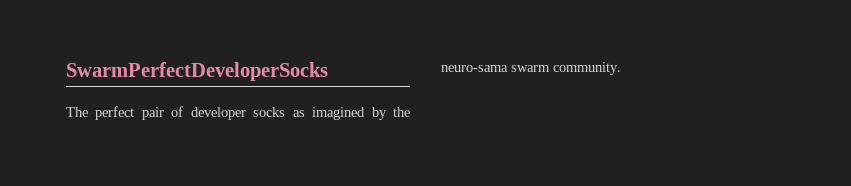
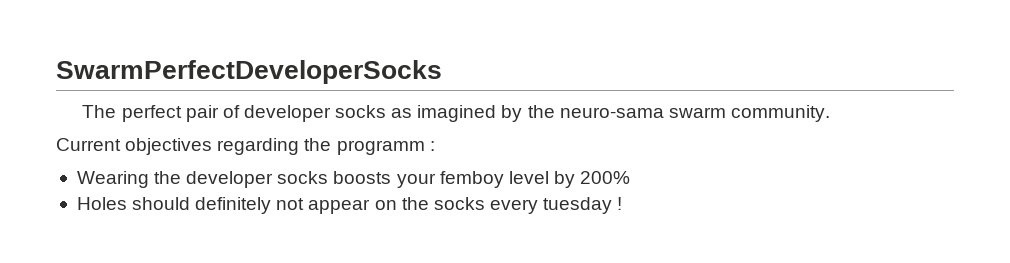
+ Current objectives regarding the programm :
+ Wearing the developer socks boosts your femboy level by 200%
+ Holes should definitely not appear on the socks every tuesday !

